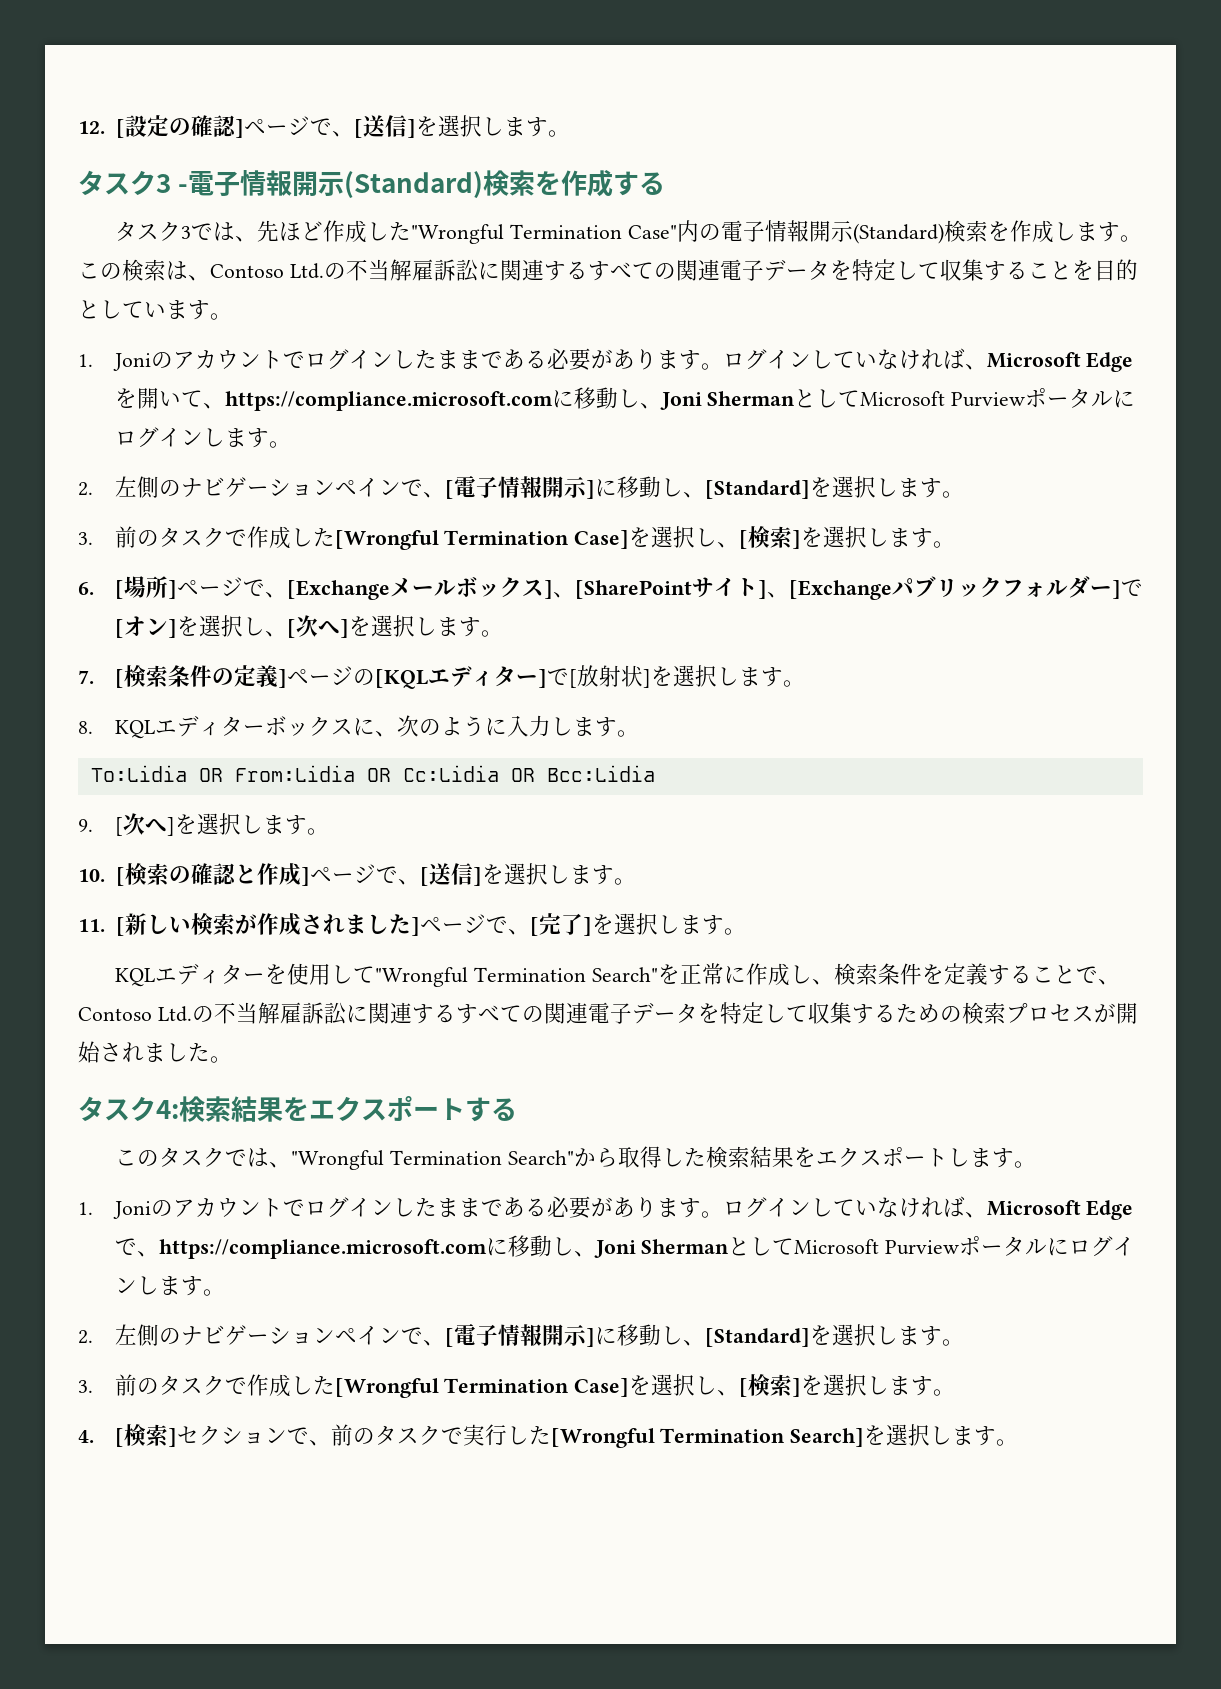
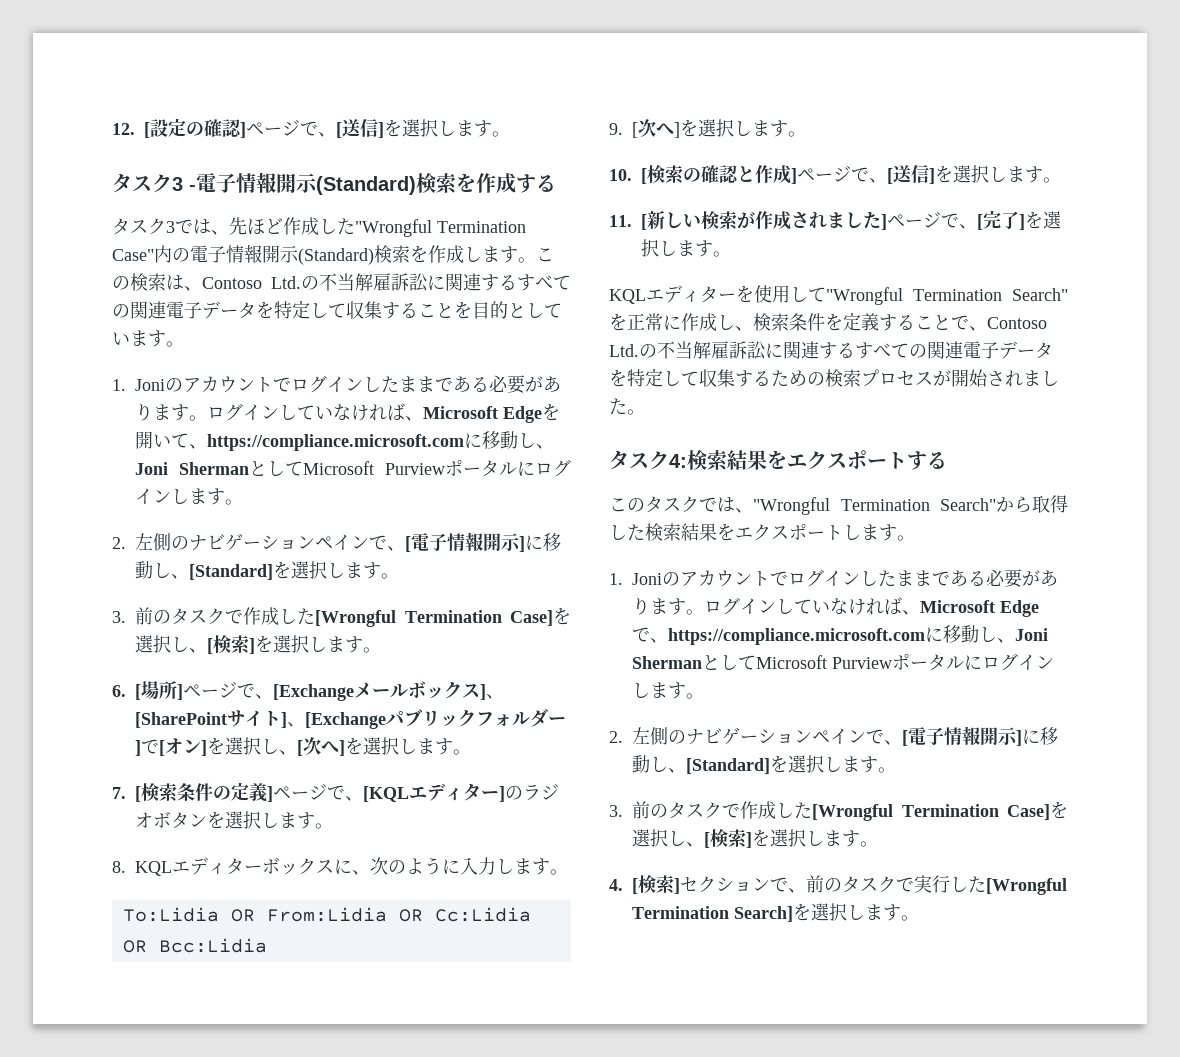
- 7. [検索条件の定義]ページの[KQLエディター]で[放射状]を選択します。
+ 7. [検索条件の定義]ページで、[KQLエディター]のラジオボタンを選択します。

